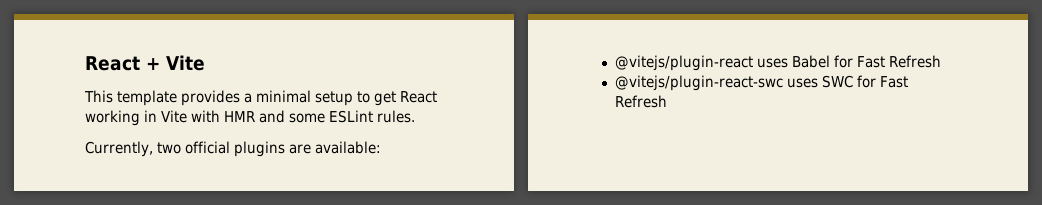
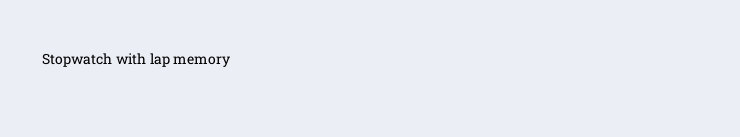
- React + Vite
- This template provides a minimal setup to get React working in Vite with HMR and some ESLint rules.
- Currently, two official plugins are available:
- @vitejs/plugin-react uses Babel for Fast Refresh
- @vitejs/plugin-react-swc uses SWC for Fast Refresh
+ Stopwatch with lap memory

